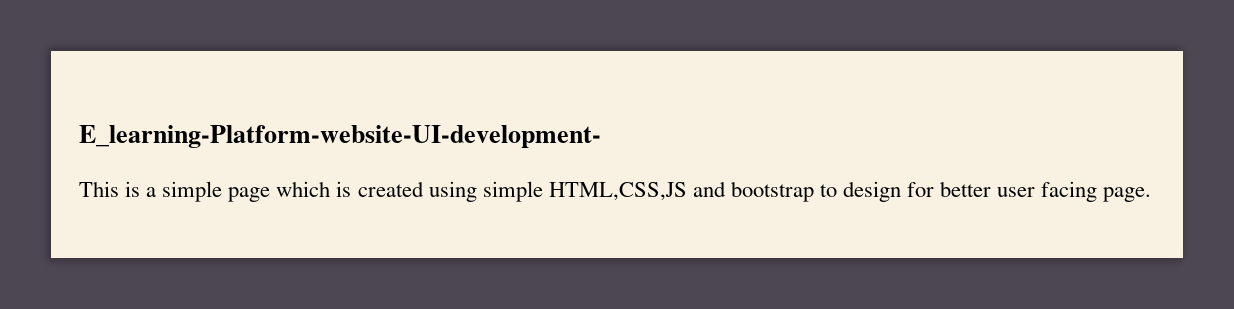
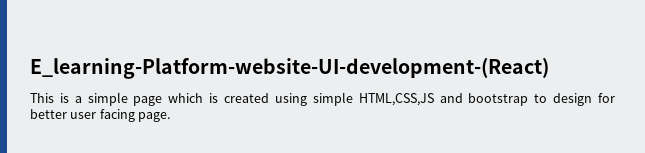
- E_learning-Platform-website-UI-development-
+ E_learning-Platform-website-UI-development-(React)

